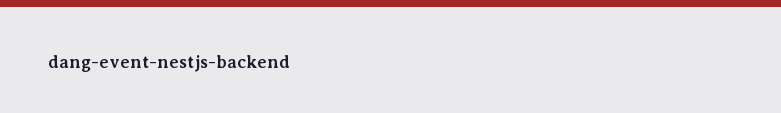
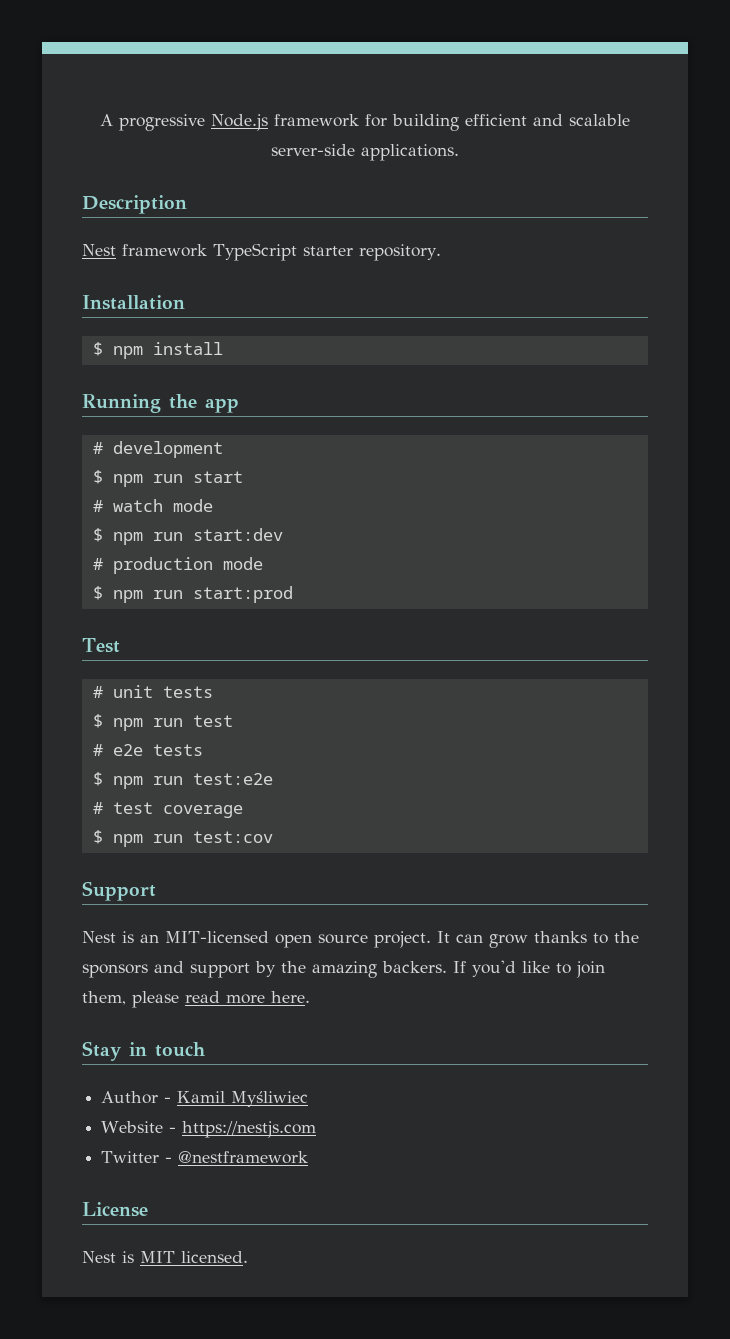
- dang-event-nestjs-backend
+ A progressive Node.js framework for building efficient and scalable server-side applications.
+ Description
+ Nest framework TypeScript starter repository.
+ Installation
+ $ npm install
+ Running the app
+ # development
+ $ npm run start
+ # watch mode
+ $ npm run start:dev
+ # production mode
+ $ npm run start:prod
+ Test
+ # unit tests
+ $ npm run test
+ # e2e tests
+ $ npm run test:e2e
+ # test coverage
+ $ npm run test:cov
+ Support
+ Nest is an MIT-licensed open source project. It can grow thanks to the sponsors and support by the amazing backers. If you'd like to join them, please read more here.
+ Stay in touch
+ Author - Kamil Myśliwiec
+ Website - https://nestjs.com
+ Twitter - @nestframework
+ License
+ Nest is MIT licensed.

